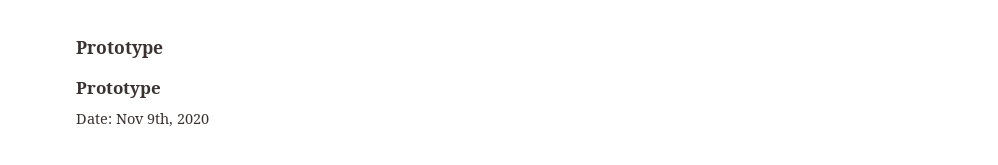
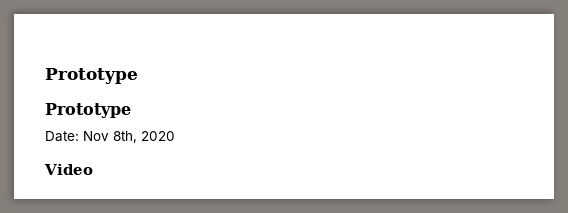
- Date: Nov 9th, 2020
+ Date: Nov 8th, 2020
+ Video

